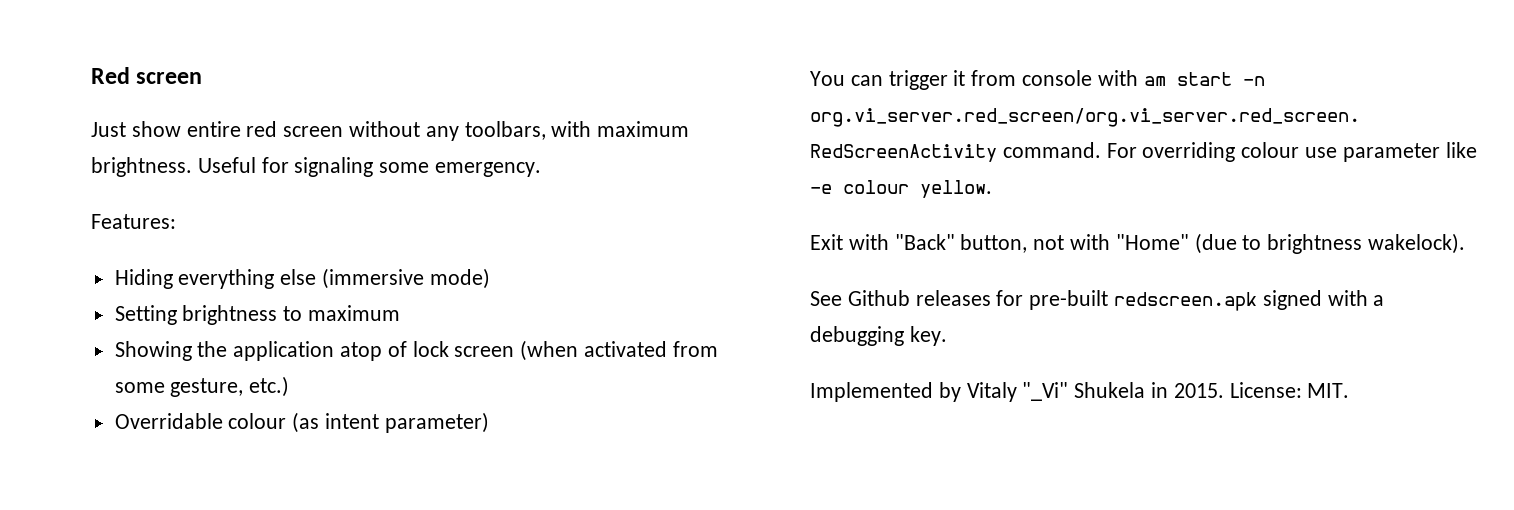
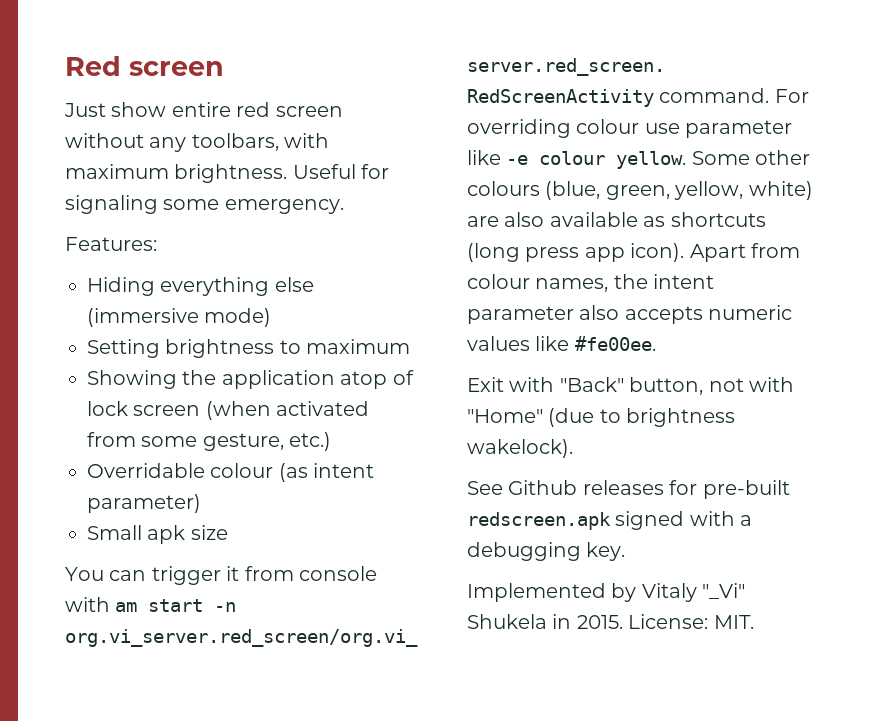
+ Small apk size
+ Some other colours (blue, green, yellow, white) are also available as shortcuts (long press app icon). Apart from colour names, the intent parameter also accepts numeric values like #fe00ee.

